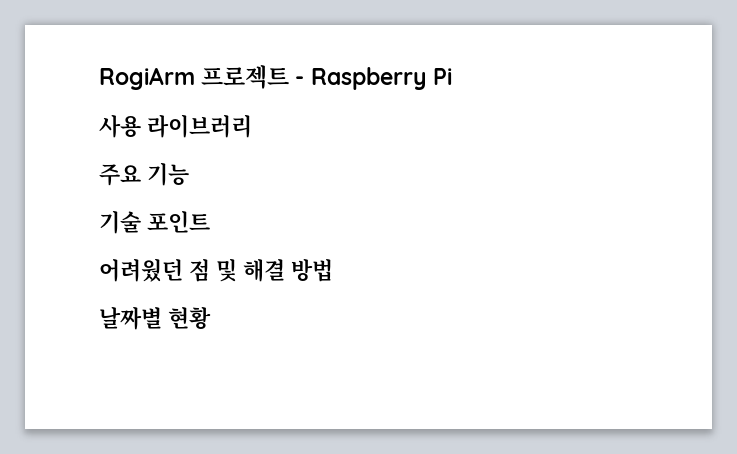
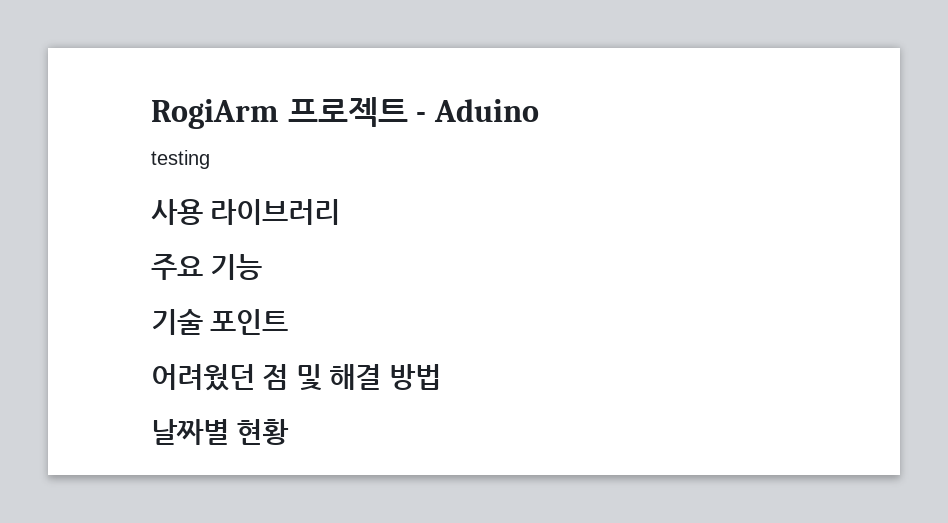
- RogiArm 프로젝트 - Raspberry Pi
+ RogiArm 프로젝트 - Aduino
+ testing

